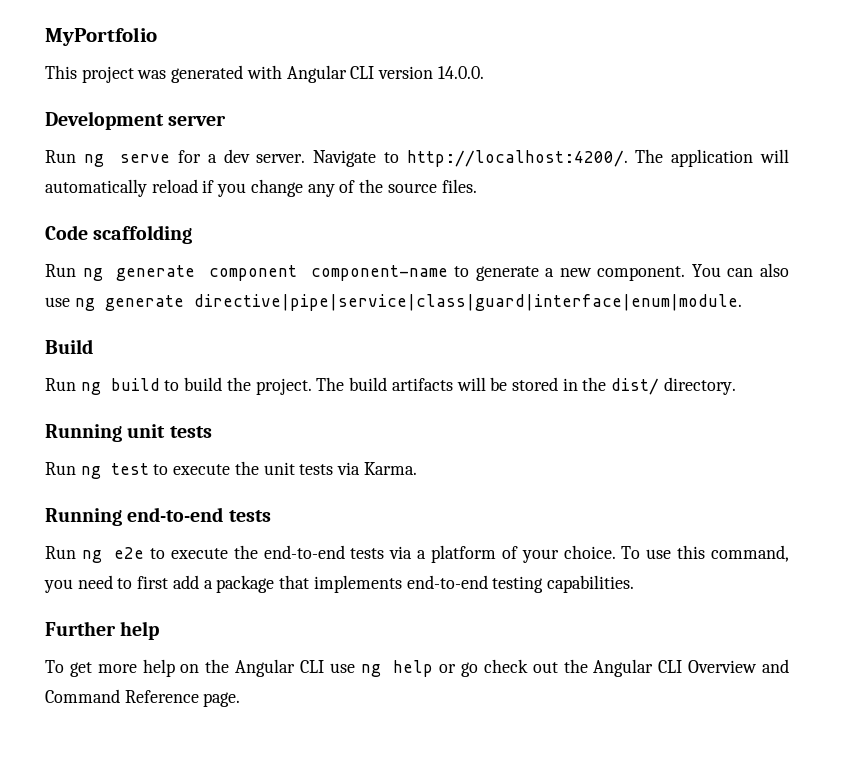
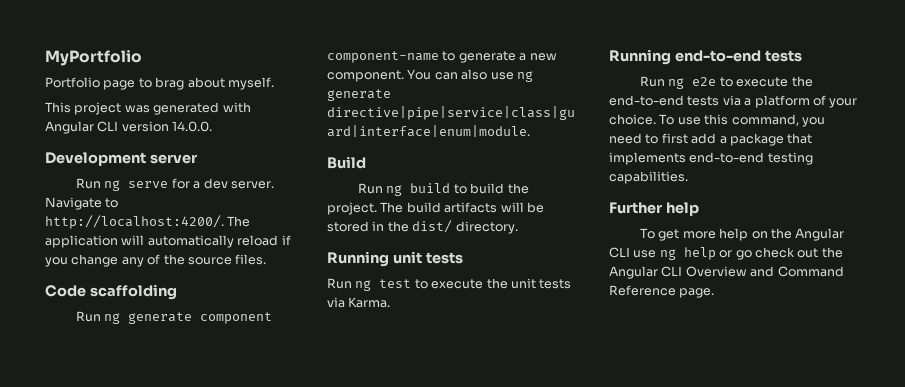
+ Portfolio page to brag about myself.

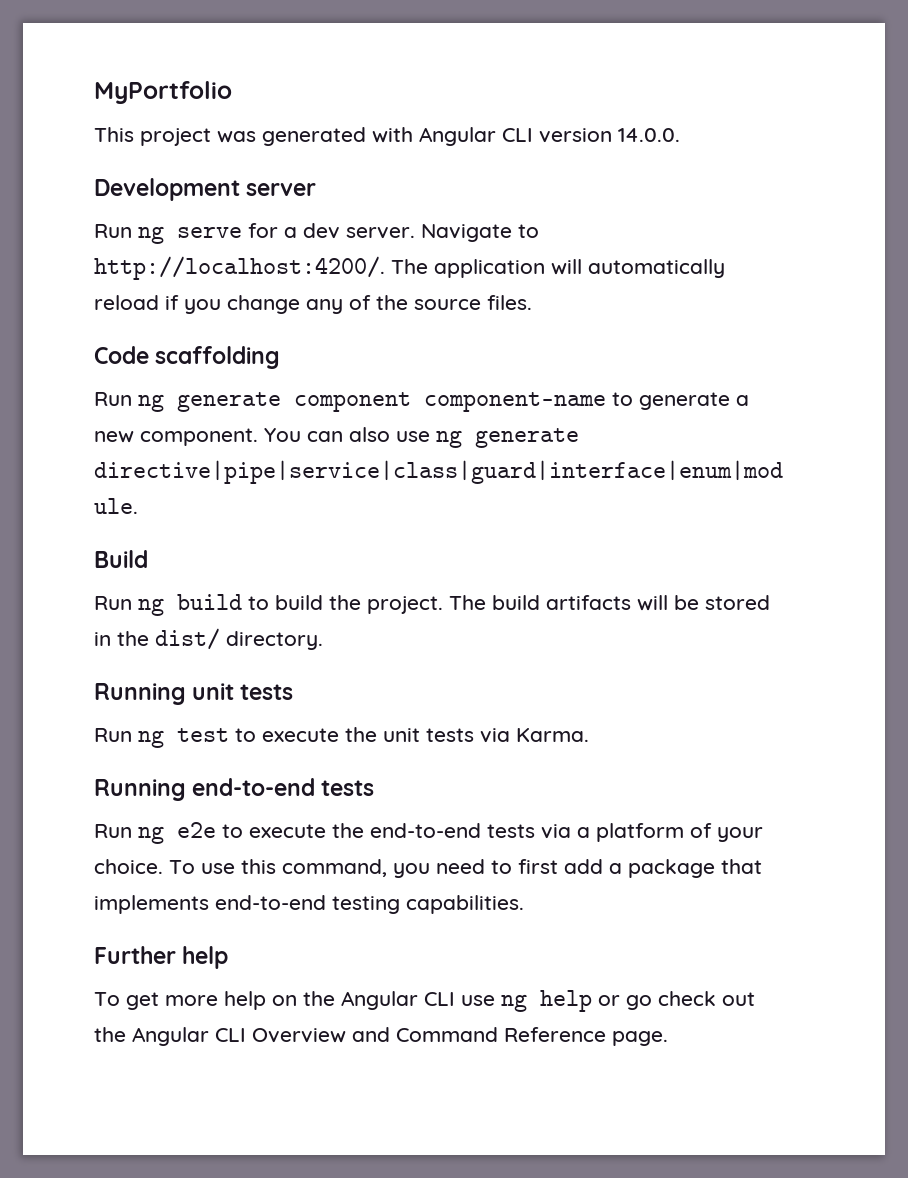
- Portfolio page to brag about myself.

